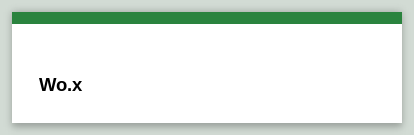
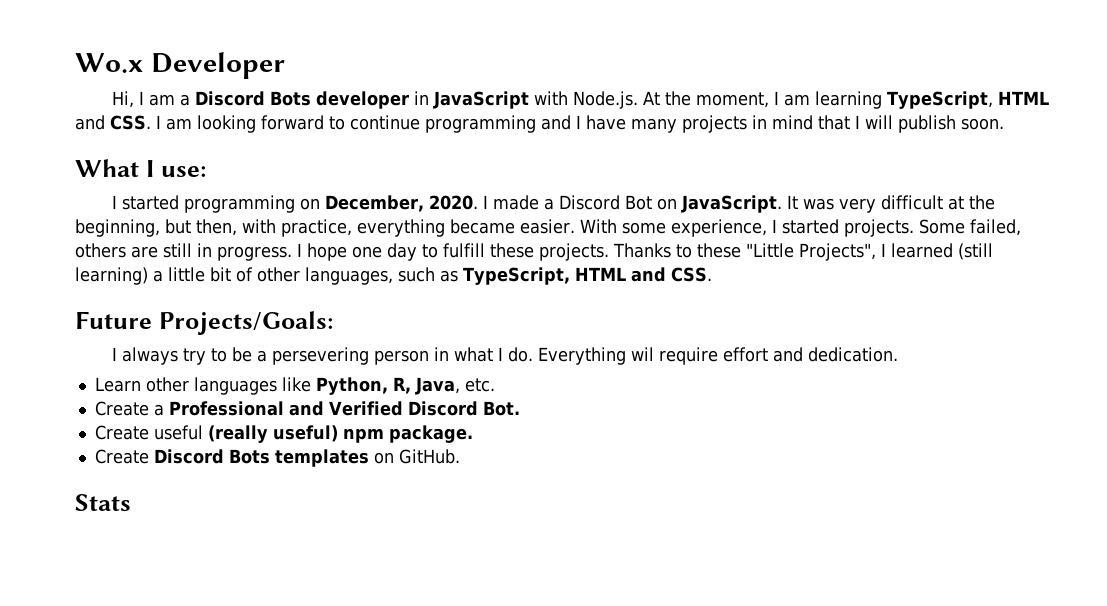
- Wo.x
+ Wo.x Developer
+ Hi, I am a Discord Bots developer in JavaScript with Node.js. At the moment, I am learning TypeScript, HTML and CSS. I am looking forward to continue programming and I have many projects in mind that I will publish soon.
+ What I use:
+ I started programming on December, 2020. I made a Discord Bot on JavaScript. It was very difficult at the beginning, but then, with practice, everything became easier. With some experience, I started projects. Some failed, others are still in progress. I hope one day to fulfill these projects. Thanks to these "Little Projects", I learned (still learning) a little bit of other languages, such as TypeScript, HTML and CSS.
+ Future Projects/Goals:
+ I always try to be a persevering person in what I do. Everything wil require effort and dedication.
+ Learn other languages like Python, R, Java, etc.
+ Create a Professional and Verified Discord Bot.
+ Create useful (really useful) npm package.
+ Create Discord Bots templates on GitHub.
+ Stats

